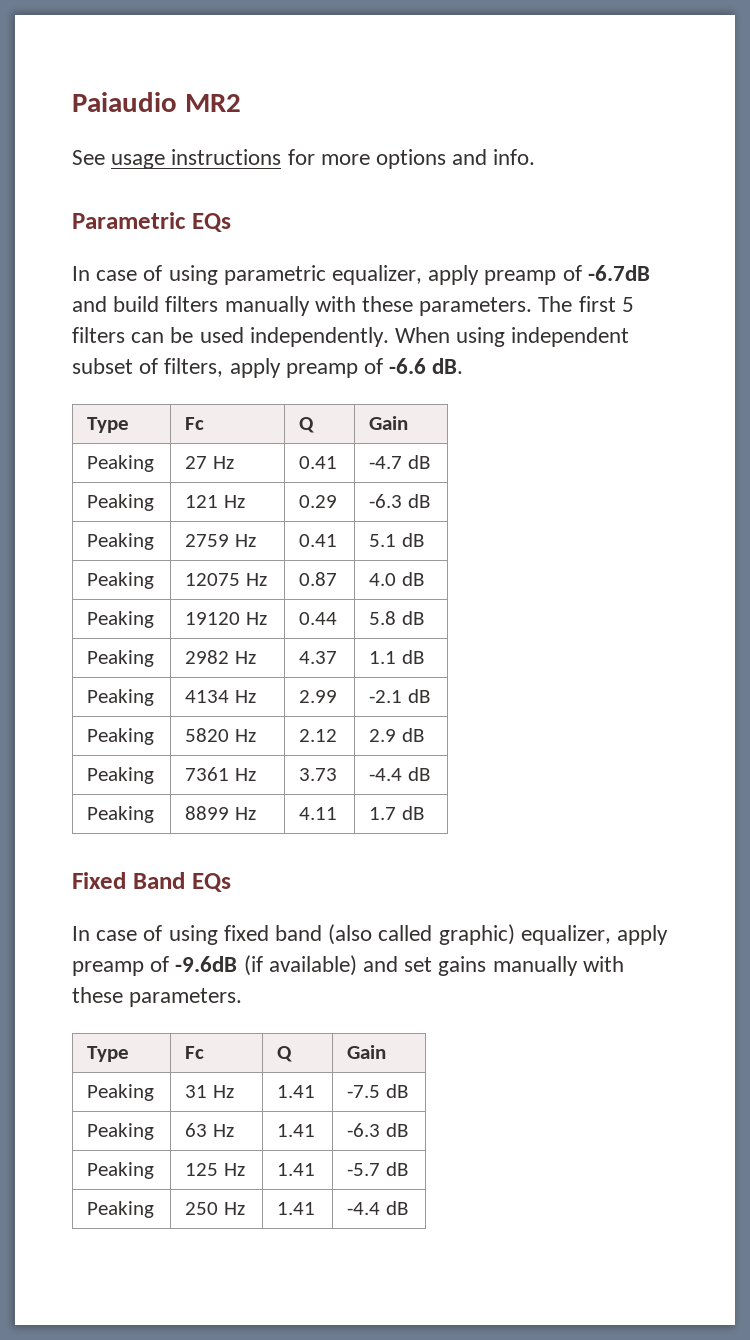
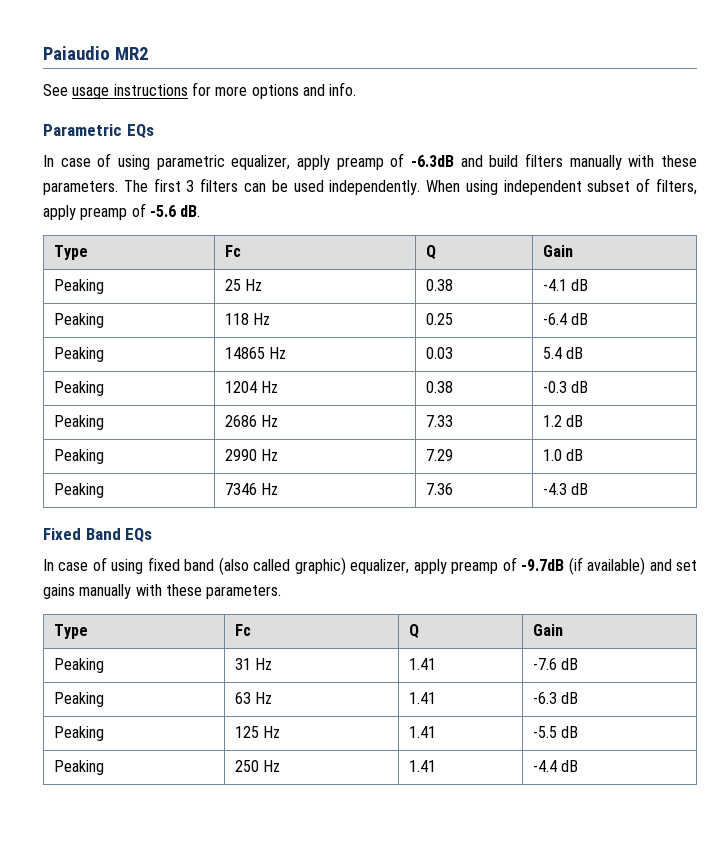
- In case of using parametric equalizer, apply preamp of -6.7dB and build filters manually with these parameters.
+ In case of using parametric equalizer, apply preamp of -6.3dB and build filters manually with these parameters.
- The first 5 filters can be used independently.
+ The first 3 filters can be used independently.
- When using independent subset of filters, apply preamp of -6.6 dB.
+ When using independent subset of filters, apply preamp of -5.6 dB.
- Peaking | 27 Hz | 0.41 | -4.7 dB
- Peaking | 121 Hz | 0.29 | -6.3 dB
- Peaking | 2759 Hz | 0.41 | 5.1 dB
- Peaking | 12075 Hz | 0.87 | 4.0 dB
- Peaking | 19120 Hz | 0.44 | 5.8 dB
- Peaking | 2982 Hz | 4.37 | 1.1 dB
- Peaking | 4134 Hz | 2.99 | -2.1 dB
- Peaking | 5820 Hz | 2.12 | 2.9 dB
- Peaking | 7361 Hz | 3.73 | -4.4 dB
- Peaking | 8899 Hz | 4.11 | 1.7 dB
+ Peaking | 25 Hz | 0.38 | -4.1 dB
+ Peaking | 118 Hz | 0.25 | -6.4 dB
+ Peaking | 14865 Hz | 0.03 | 5.4 dB
+ Peaking | 1204 Hz | 0.38 | -0.3 dB
+ Peaking | 2686 Hz | 7.33 | 1.2 dB
+ Peaking | 2990 Hz | 7.29 | 1.0 dB
+ Peaking | 7346 Hz | 7.36 | -4.3 dB
- In case of using fixed band (also called graphic) equalizer, apply preamp of -9.6dB (if available) and set gains manually with these parameters.
+ In case of using fixed band (also called graphic) equalizer, apply preamp of -9.7dB (if available) and set gains manually with these parameters.
- Peaking | 31 Hz | 1.41 | -7.5 dB
+ Peaking | 31 Hz | 1.41 | -7.6 dB
- Peaking | 125 Hz | 1.41 | -5.7 dB
+ Peaking | 125 Hz | 1.41 | -5.5 dB

